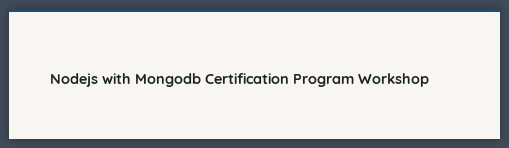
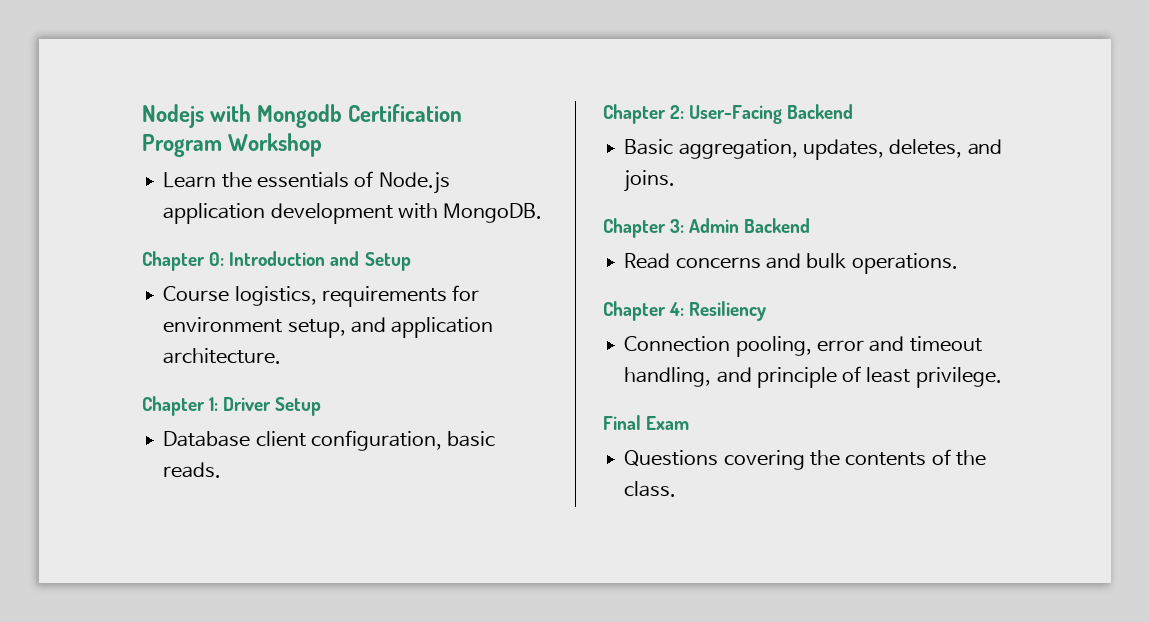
+ Learn the essentials of Node.js application development with MongoDB.
+ Chapter 0: Introduction and Setup
+ Course logistics, requirements for environment setup, and application architecture.
+ Chapter 1: Driver Setup
+ Database client configuration, basic reads.
+ Chapter 2: User-Facing Backend
+ Basic aggregation, updates, deletes, and joins.
+ Chapter 3: Admin Backend
+ Read concerns and bulk operations.
+ Chapter 4: Resiliency
+ Connection pooling, error and timeout handling, and principle of least privilege.
+ Final Exam
+ Questions covering the contents of the class.

